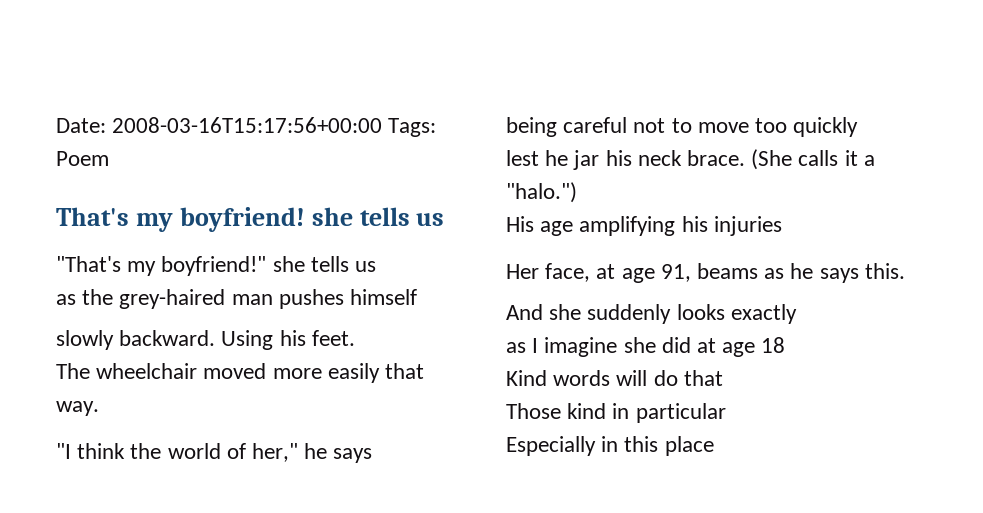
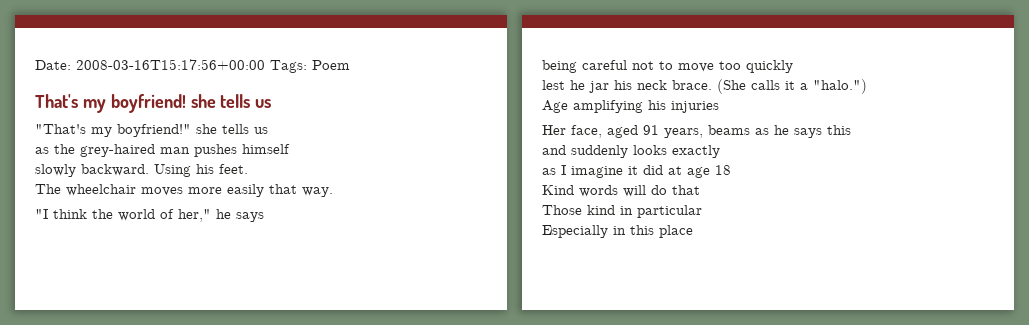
- The wheelchair moved more easily that way.
+ The wheelchair moves more easily that way.
- His age amplifying his injuries
+ Age amplifying his injuries
- Her face, at age 91, beams as he says this.
- And she suddenly looks exactly
+ Her face, aged 91 years, beams as he says this
+ and suddenly looks exactly
- as I imagine she did at age 18
+ as I imagine it did at age 18

